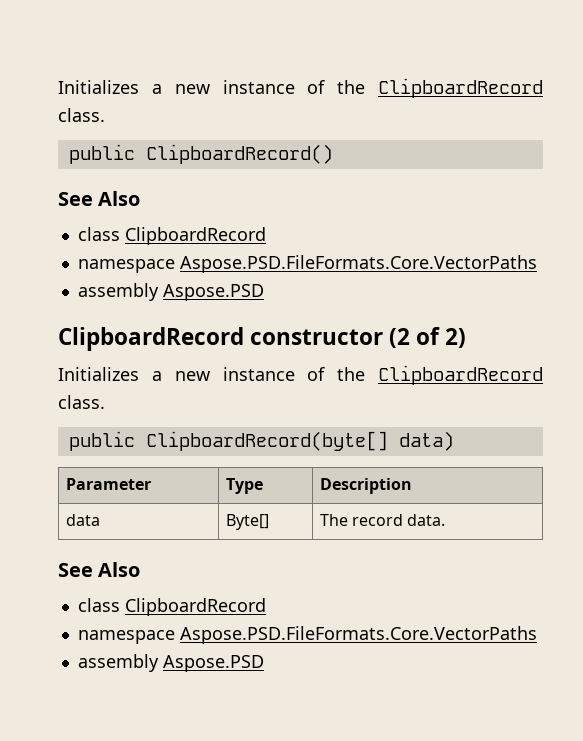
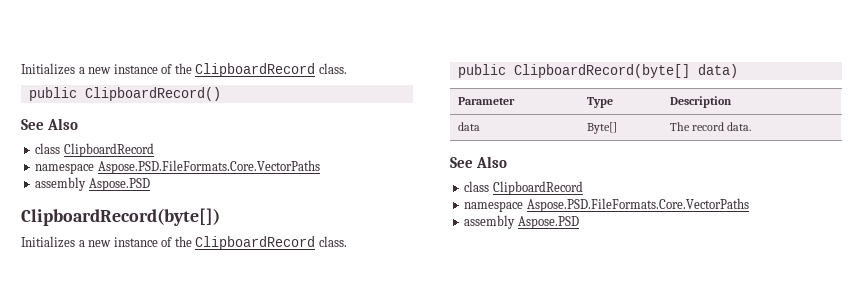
- ClipboardRecord constructor (2 of 2)
+ ClipboardRecord(byte[])

